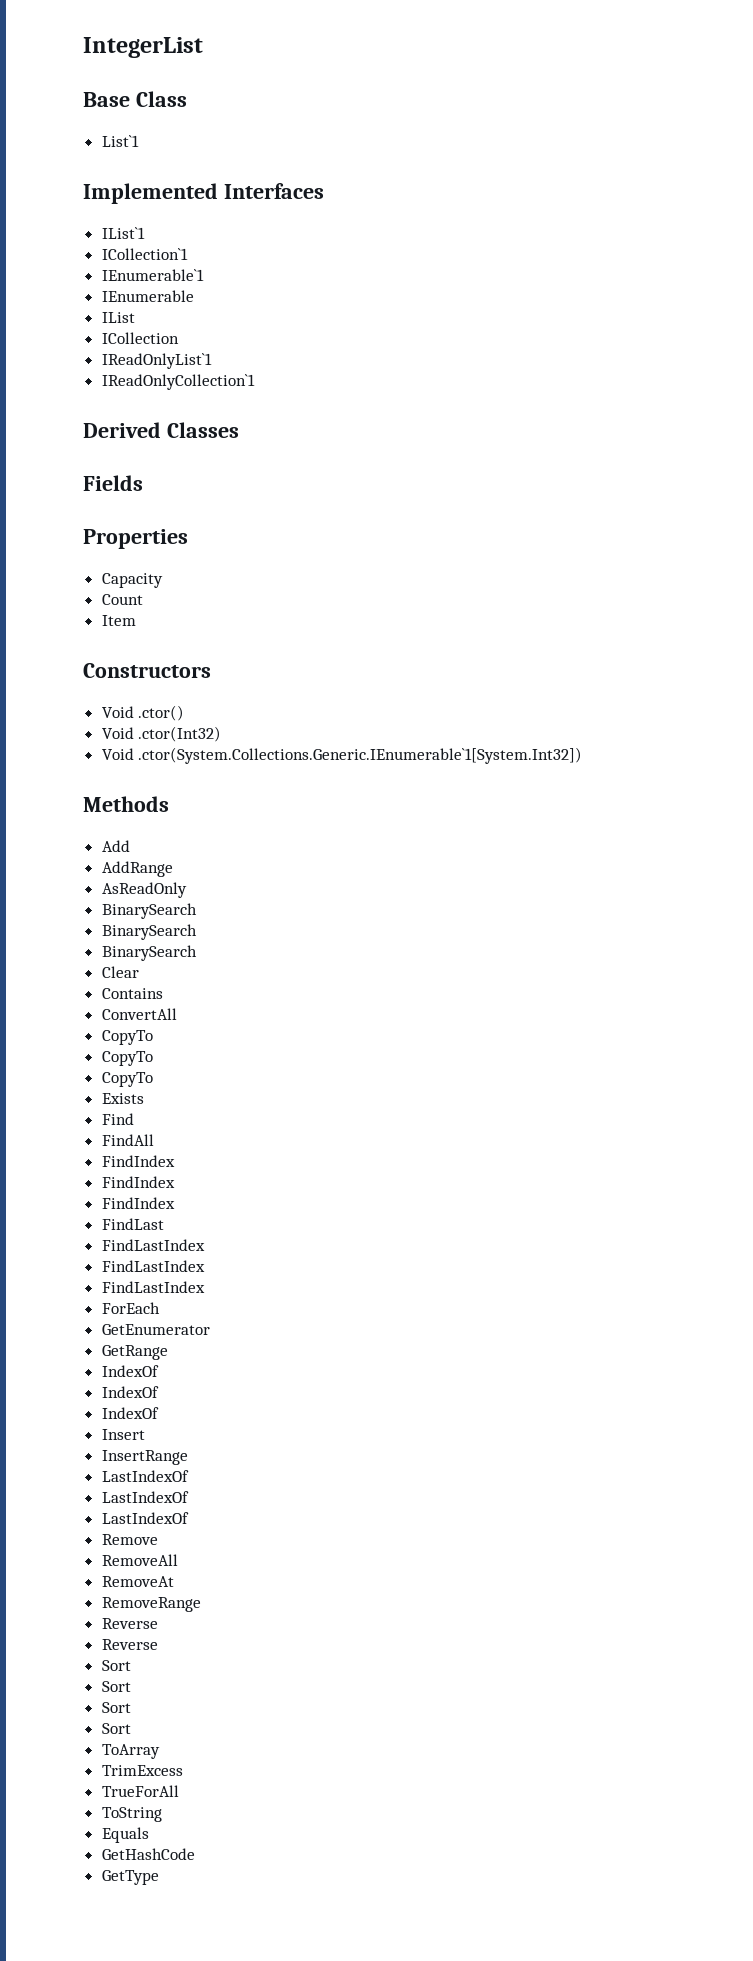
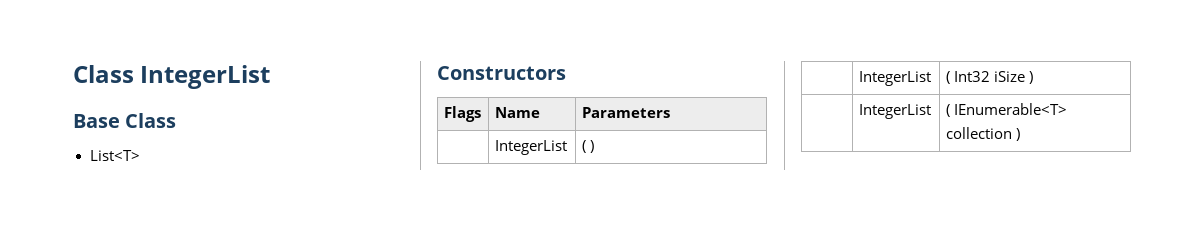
- IntegerList
+ Class IntegerList
- List`1
- Implemented Interfaces
- IList`1
- ICollection`1
- IEnumerable`1
- IEnumerable
- IList
- ICollection
- IReadOnlyList`1
- IReadOnlyCollection`1
- Derived Classes
- Fields
- Properties
- Capacity
- Count
- Item
+ List<T>
  Constructors
- Void .ctor()
- Void .ctor(Int32)
- Void .ctor(System.Collections.Generic.IEnumerable`1[System.Int32])
- Methods
- Add
- AddRange
- AsReadOnly
- BinarySearch
- BinarySearch
- BinarySearch
- Clear
- Contains
- ConvertAll
- CopyTo
- CopyTo
- CopyTo
- Exists
- Find
- FindAll
- FindIndex
- FindIndex
- FindIndex
- FindLast
- FindLastIndex
- FindLastIndex
- FindLastIndex
- ForEach
- GetEnumerator
- GetRange
- IndexOf
- IndexOf
- IndexOf
- Insert
- InsertRange
- LastIndexOf
- LastIndexOf
- LastIndexOf
- Remove
- RemoveAll
- RemoveAt
- RemoveRange
- Reverse
- Reverse
- Sort
- Sort
- Sort
- Sort
- ToArray
- TrimExcess
- TrueForAll
- ToString
- Equals
- GetHashCode
- GetType
+ Flags | Name | Parameters
+ | IntegerList | ( )
+ | IntegerList | ( Int32 iSize )
+ | IntegerList | ( IEnumerable<T> collection )

